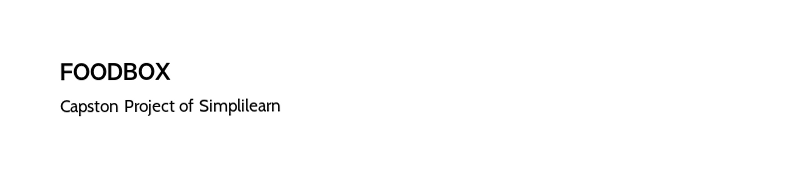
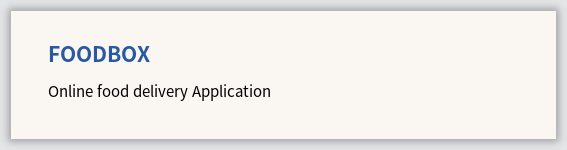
- Capston Project of Simplilearn
+ Online food delivery Application

